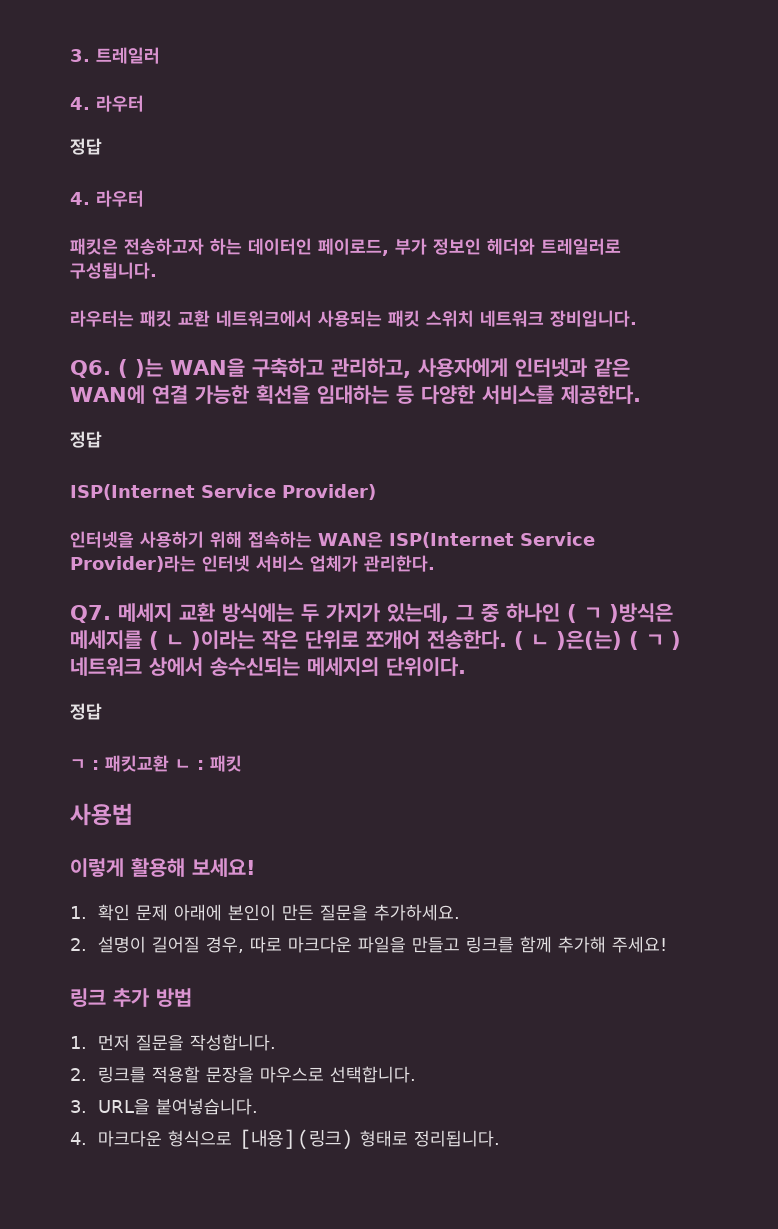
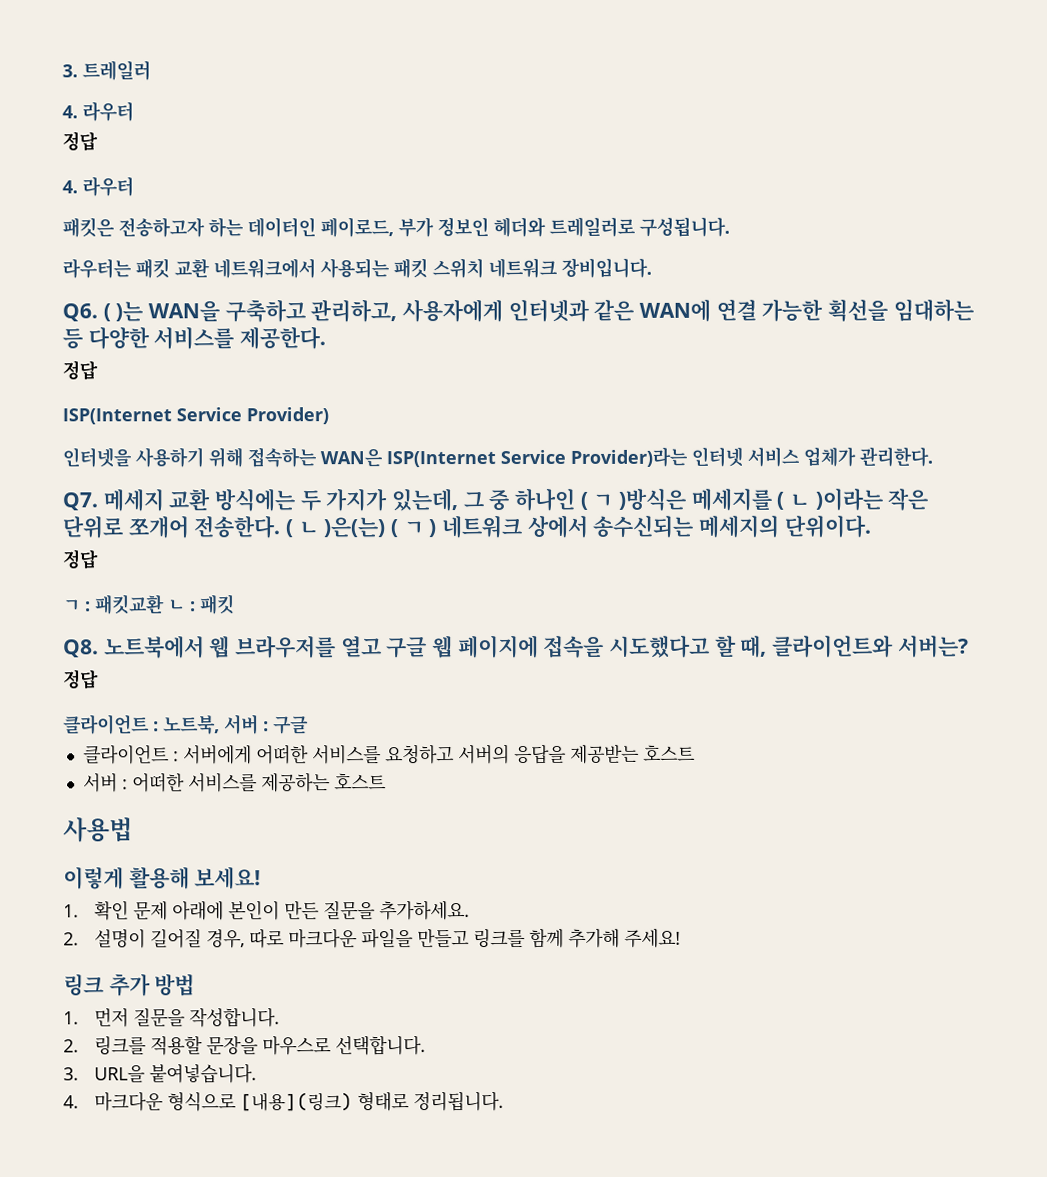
+ Q8. 노트북에서 웹 브라우저를 열고 구글 웹 페이지에 접속을 시도했다고 할 때, 클라이언트와 서버는?
+ 정답
+ 클라이언트 : 노트북, 서버 : 구글
+ 클라이언트 : 서버에게 어떠한 서비스를 요청하고 서버의 응답을 제공받는 호스트
+ 서버 : 어떠한 서비스를 제공하는 호스트

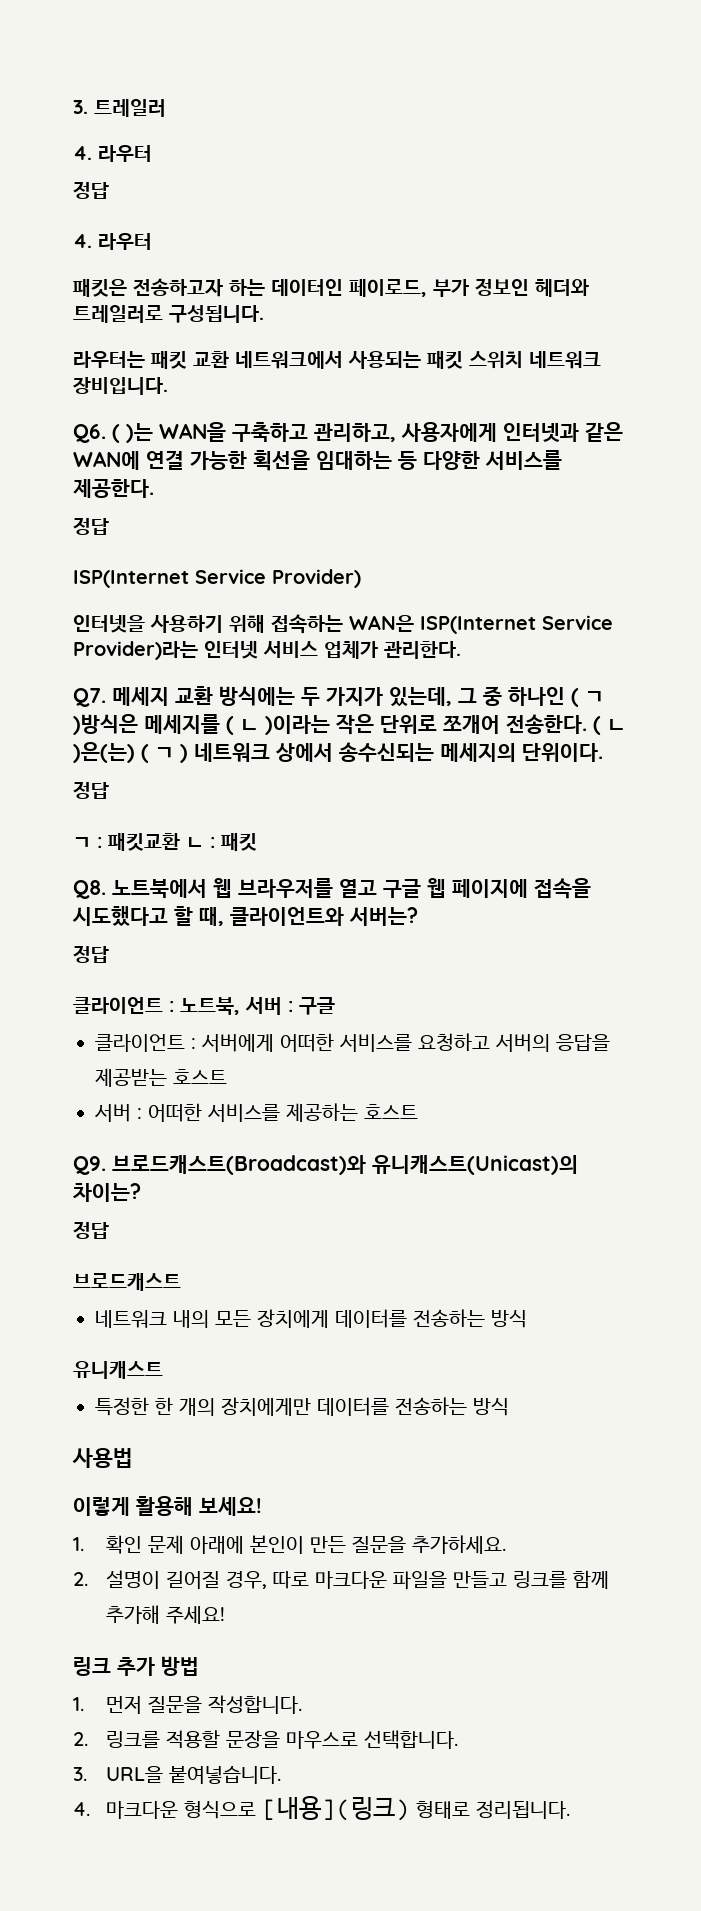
+ Q9. 브로드캐스트(Broadcast)와 유니캐스트(Unicast)의 차이는?
+ 정답
+ 브로드캐스트
+ 네트워크 내의 모든 장치에게 데이터를 전송하는 방식
+ 유니캐스트
+ 특정한 한 개의 장치에게만 데이터를 전송하는 방식

